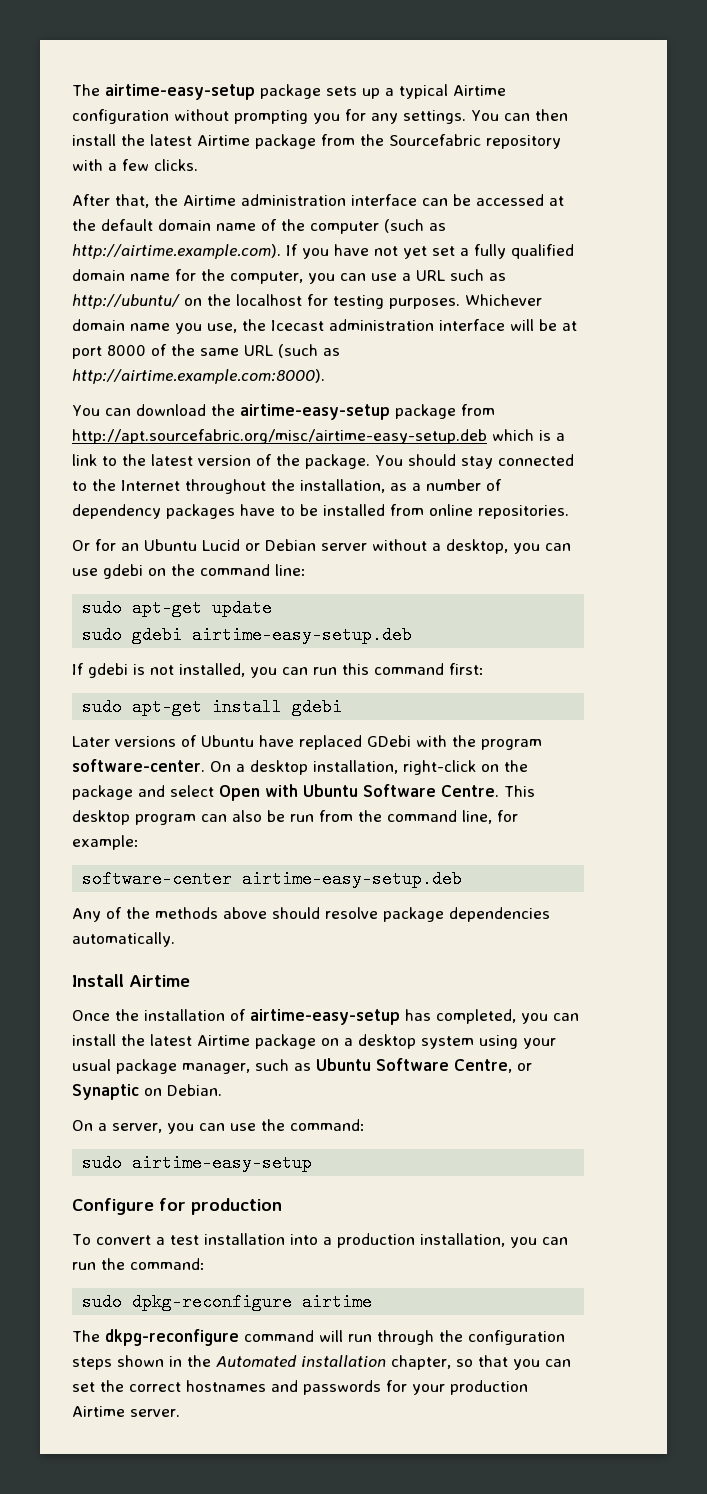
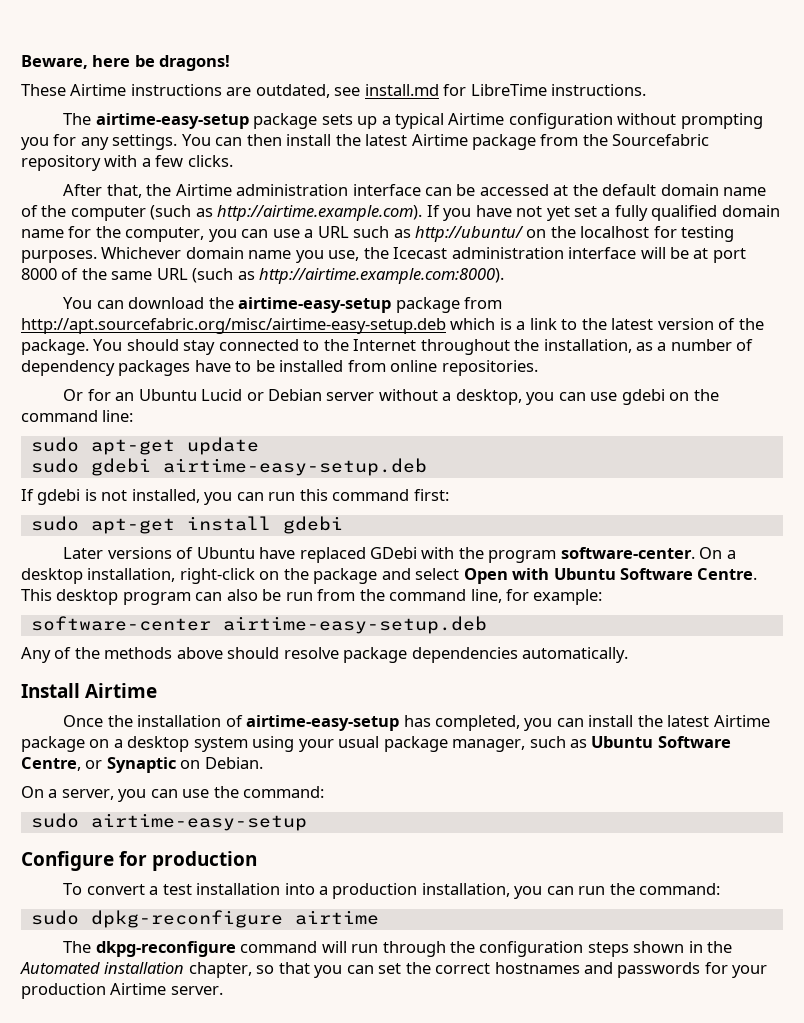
+ Beware, here be dragons!
+ These Airtime instructions are outdated, see install.md for LibreTime instructions.

